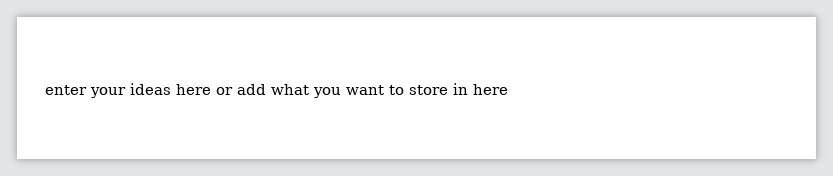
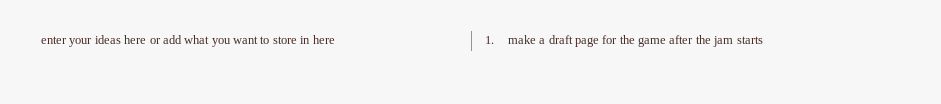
+ 1. make a draft page for the game after the jam starts

